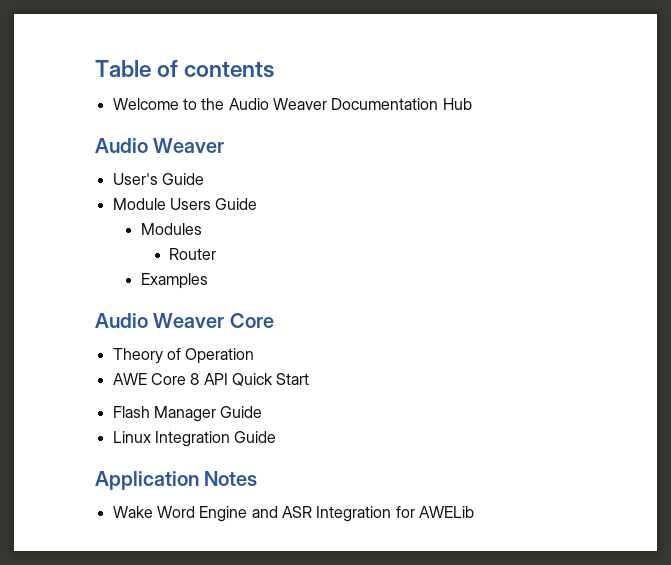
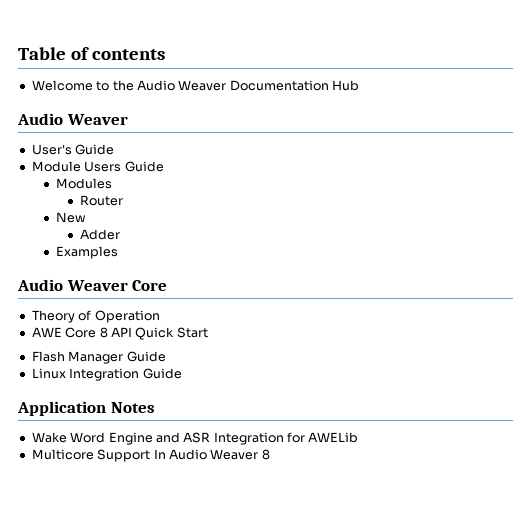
+ New
+ Adder
+ Multicore Support In Audio Weaver 8

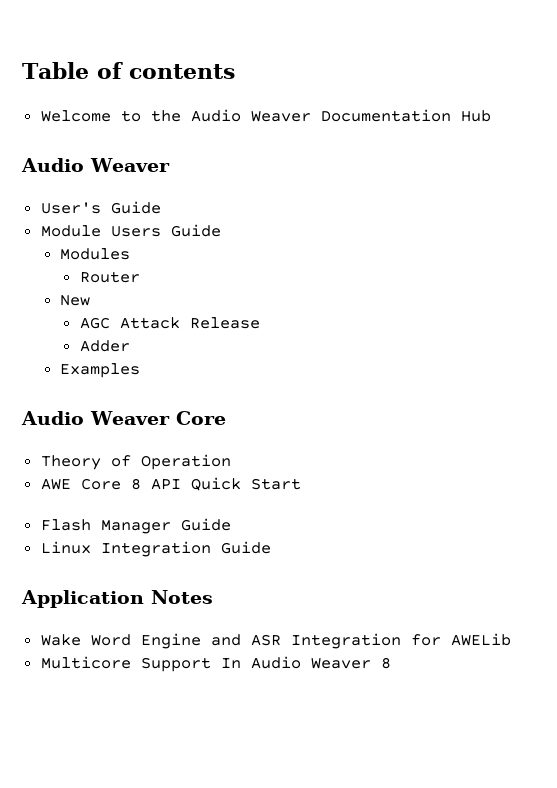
+ AGC Attack Release

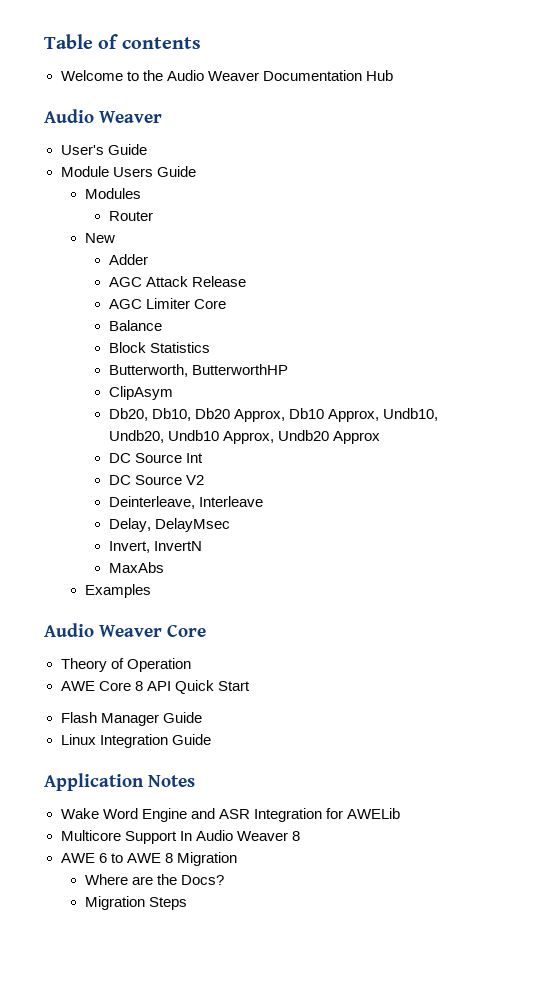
+ Adder
- Adder
+ AGC Limiter Core
+ Balance
+ Block Statistics
+ Butterworth, ButterworthHP
+ ClipAsym
+ Db20, Db10, Db20 Approx, Db10 Approx, Undb10, Undb20, Undb10 Approx, Undb20 Approx
+ DC Source Int
+ DC Source V2
+ Deinterleave, Interleave
+ Delay, DelayMsec
+ Invert, InvertN
+ MaxAbs
+ AWE 6 to AWE 8 Migration
+ Where are the Docs?
+ Migration Steps

